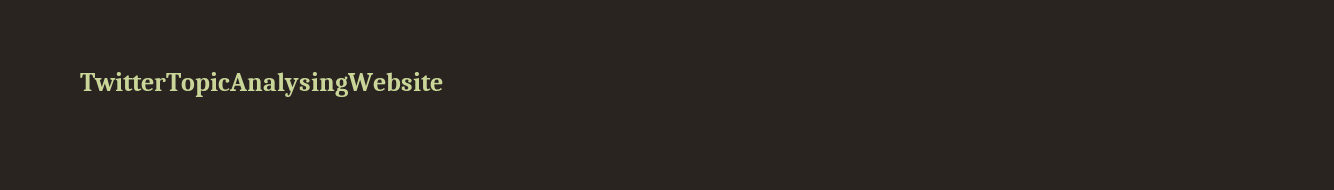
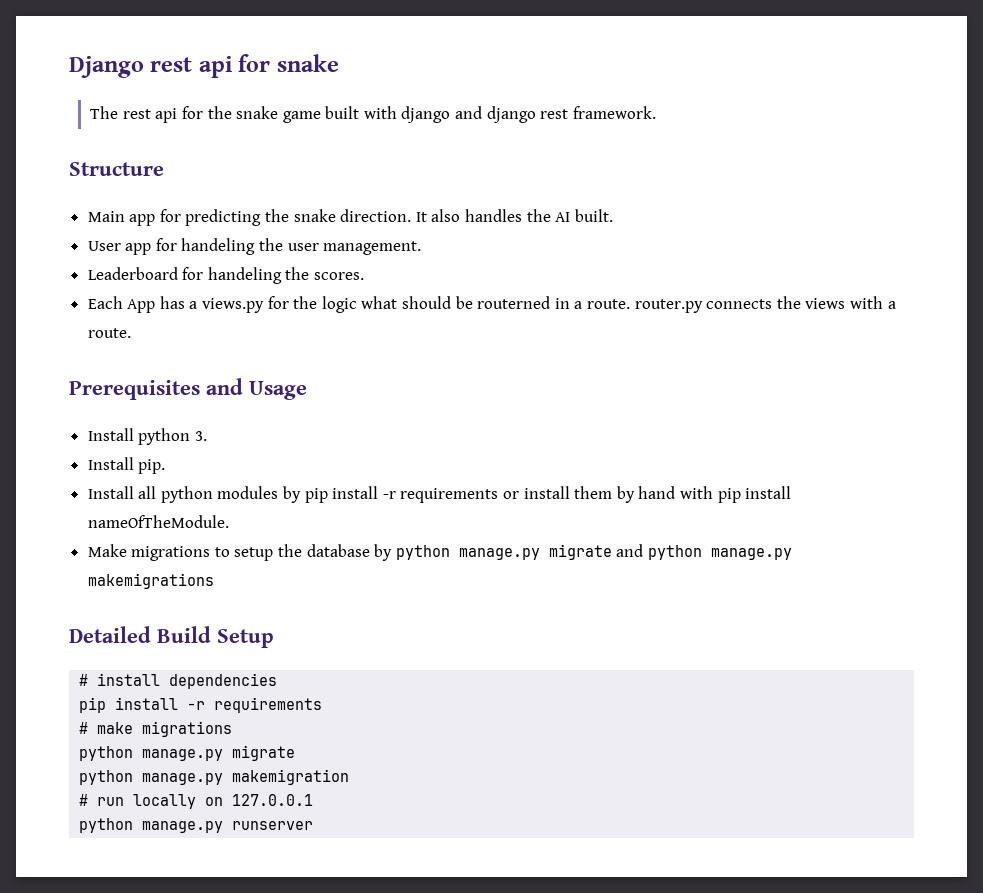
- TwitterTopicAnalysingWebsite
+ Django rest api for snake
+ The rest api for the snake game built with django and django rest framework.
+ Structure
+ Main app for predicting the snake direction. It also handles the AI built.
+ User app for handeling the user management.
+ Leaderboard for handeling the scores.
+ Each App has a views.py for the logic what should be routerned in a route. router.py connects the views with a route.
+ Prerequisites and Usage
+ Install python 3.
+ Install pip.
+ Install all python modules by pip install -r requirements or install them by hand with pip install nameOfTheModule.
+ Make migrations to setup the database by python manage.py migrate and python manage.py makemigrations
+ Detailed Build Setup
+ # install dependencies
+ pip install -r requirements
+ # make migrations
+ python manage.py migrate
+ python manage.py makemigration
+ # run locally on 127.0.0.1
+ python manage.py runserver

